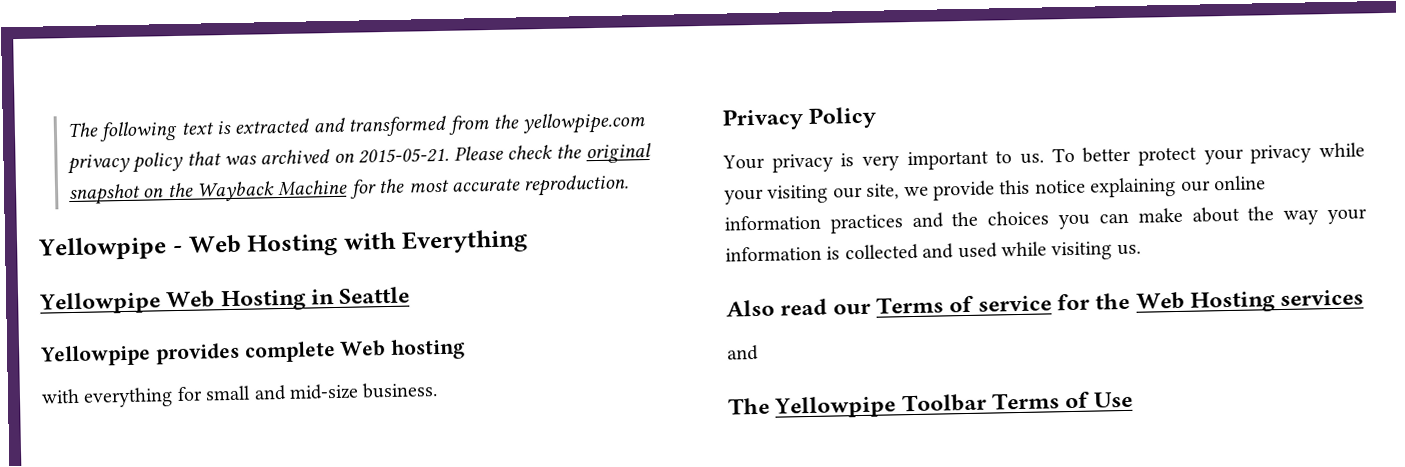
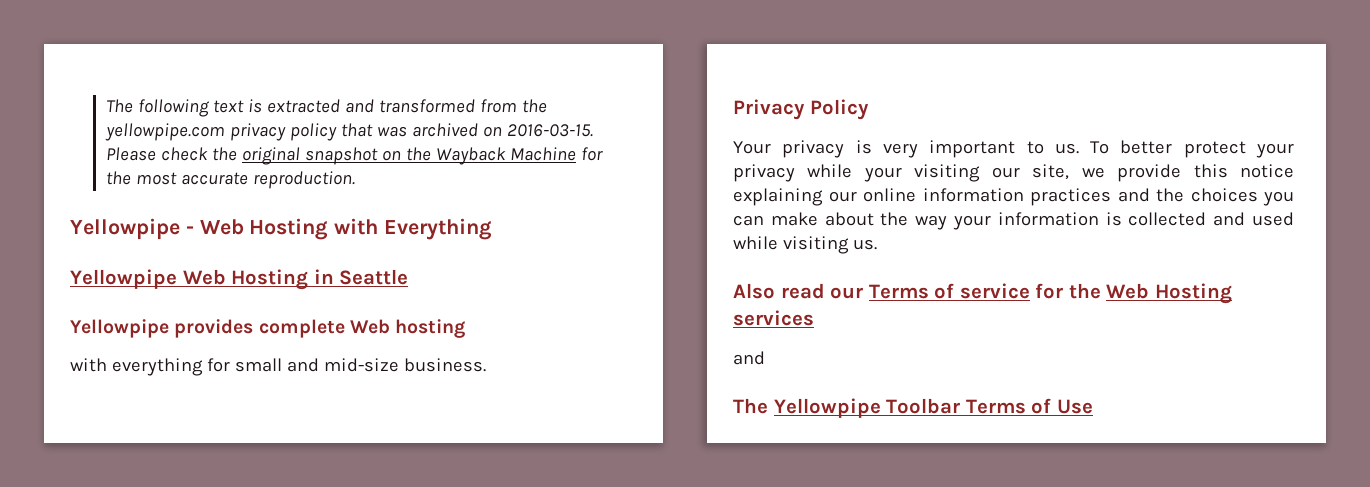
- The following text is extracted and transformed from the yellowpipe.com privacy policy that was archived on 2015-05-21.
+ The following text is extracted and transformed from the yellowpipe.com privacy policy that was archived on 2016-03-15.

